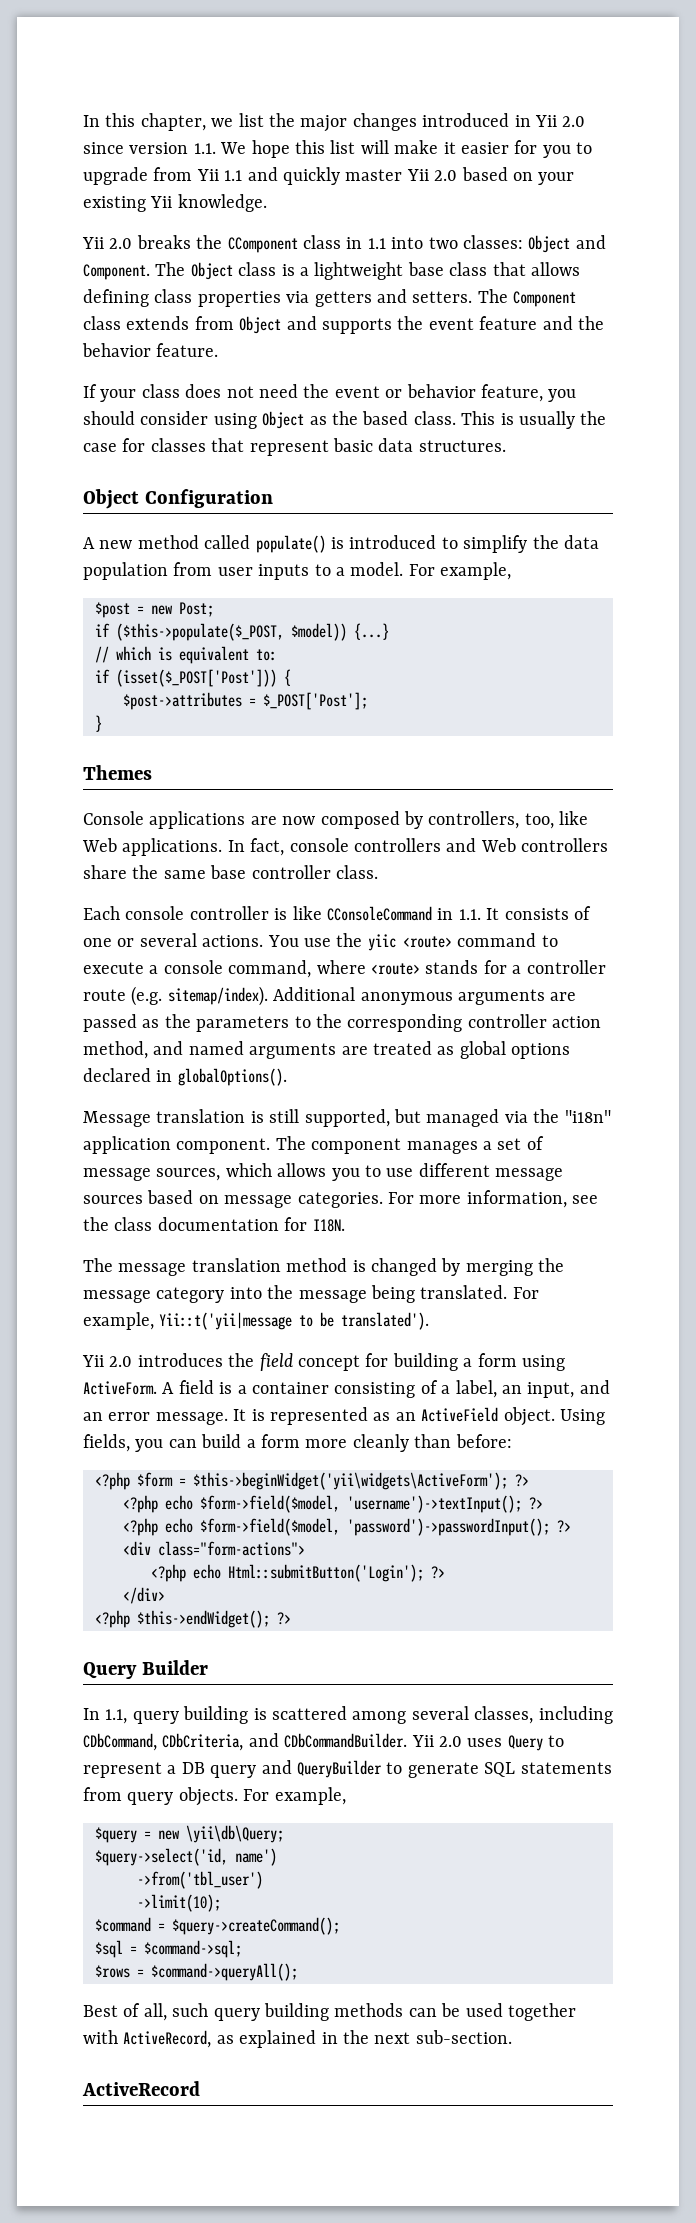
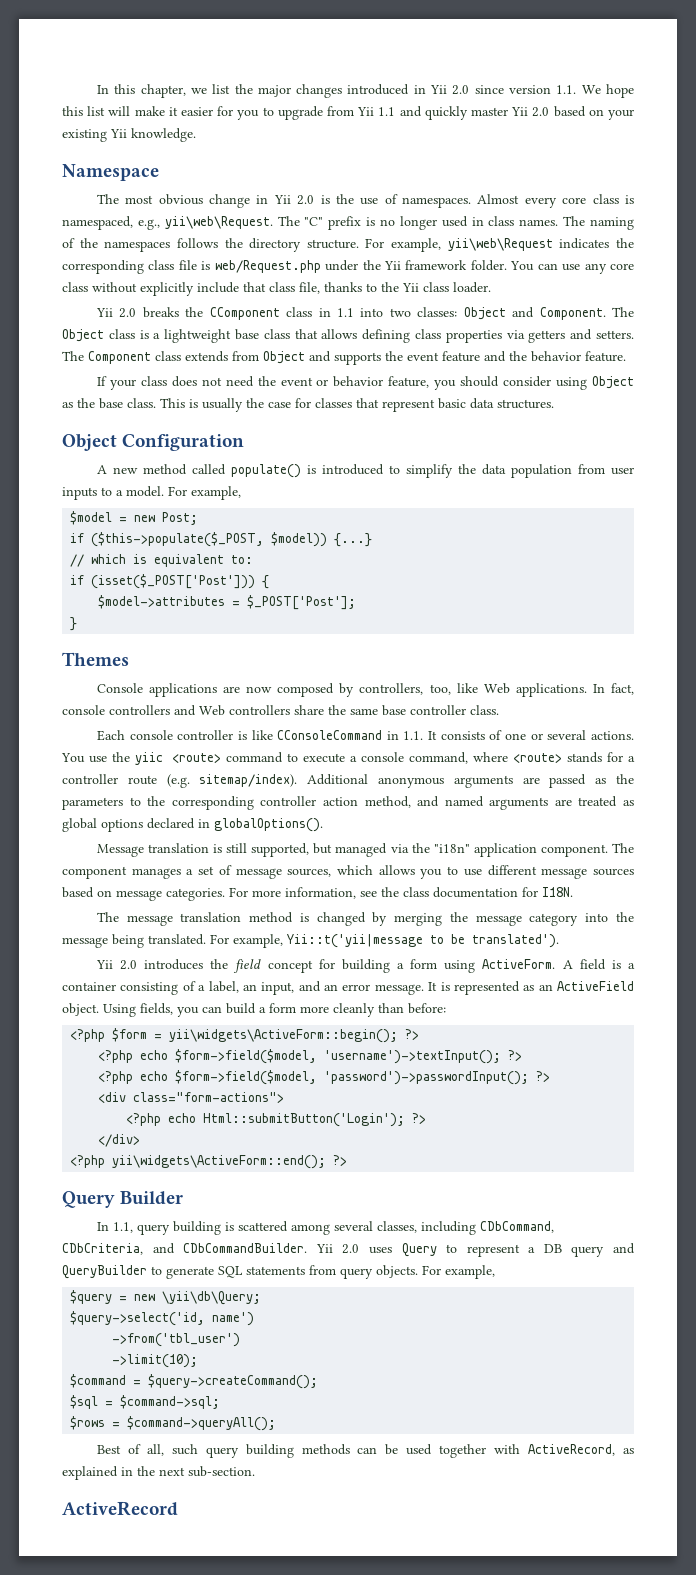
+ Namespace
+ The most obvious change in Yii 2.0 is the use of namespaces. Almost every core class is namespaced, e.g., yii\web\Request. The "C" prefix is no longer used in class names. The naming of the namespaces follows the directory structure. For example, yii\web\Request indicates the corresponding class file is web/Request.php under the Yii framework folder. You can use any core class without explicitly include that class file, thanks to the Yii class loader.
- If your class does not need the event or behavior feature, you should consider using Object as the based class.
+ If your class does not need the event or behavior feature, you should consider using Object as the base class.
- $post = new Post;
+ $model = new Post;
- $post->attributes = $_POST['Post'];
+ $model->attributes = $_POST['Post'];
- <?php $form = $this->beginWidget('yii\widgets\ActiveForm'); ?>
+ <?php $form = yii\widgets\ActiveForm::begin(); ?>
- <?php $this->endWidget(); ?>
+ <?php yii\widgets\ActiveForm::end(); ?>

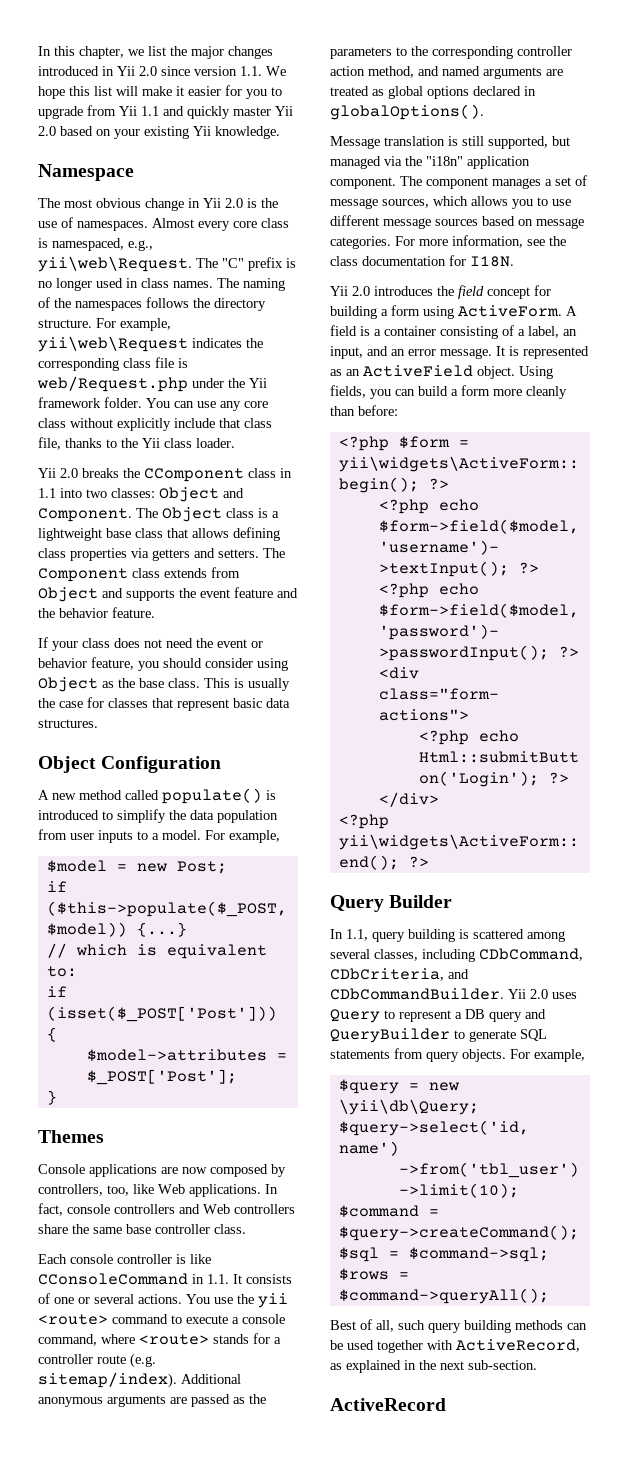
- You use the yiic <route> command to execute a console command, where <route> stands for a controller route (e.g. sitemap/index).
+ You use the yii <route> command to execute a console command, where <route> stands for a controller route (e.g. sitemap/index).
- The message translation method is changed by merging the message category into the message being translated. For example, Yii::t('yii|message to be translated').

